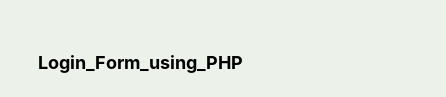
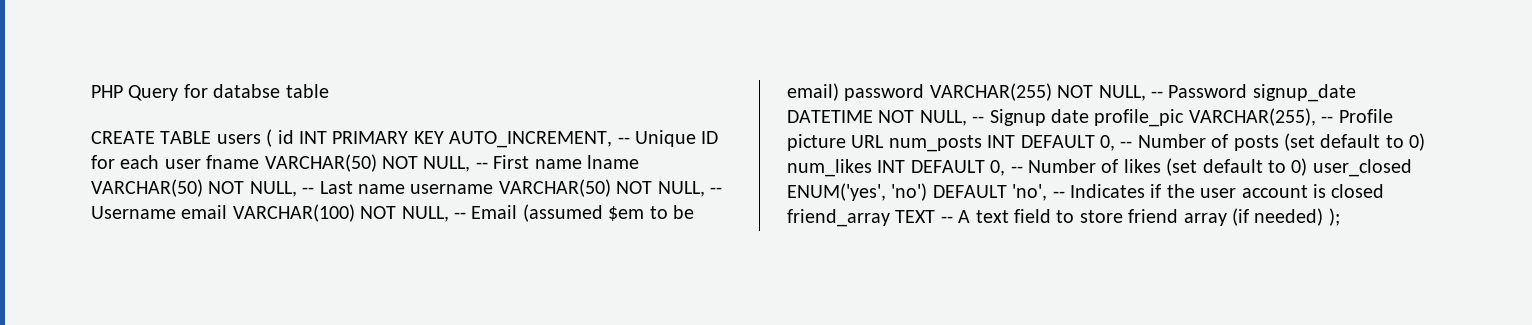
- Login_Form_using_PHP
+ PHP Query for databse table
+ CREATE TABLE users ( id INT PRIMARY KEY AUTO_INCREMENT, -- Unique ID for each user fname VARCHAR(50) NOT NULL, -- First name lname VARCHAR(50) NOT NULL, -- Last name username VARCHAR(50) NOT NULL, -- Username email VARCHAR(100) NOT NULL, -- Email (assumed $em to be email) password VARCHAR(255) NOT NULL, -- Password signup_date DATETIME NOT NULL, -- Signup date profile_pic VARCHAR(255), -- Profile picture URL num_posts INT DEFAULT 0, -- Number of posts (set default to 0) num_likes INT DEFAULT 0, -- Number of likes (set default to 0) user_closed ENUM('yes', 'no') DEFAULT 'no', -- Indicates if the user account is closed friend_array TEXT -- A text field to store friend array (if needed) );

